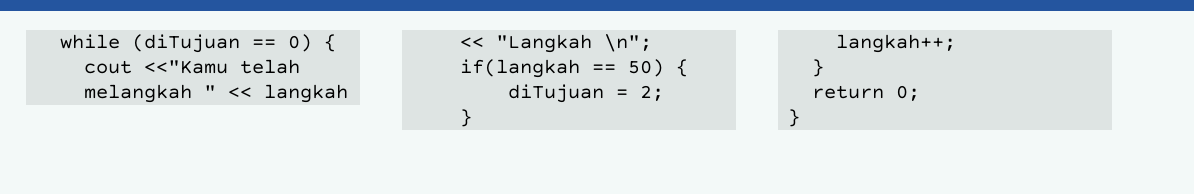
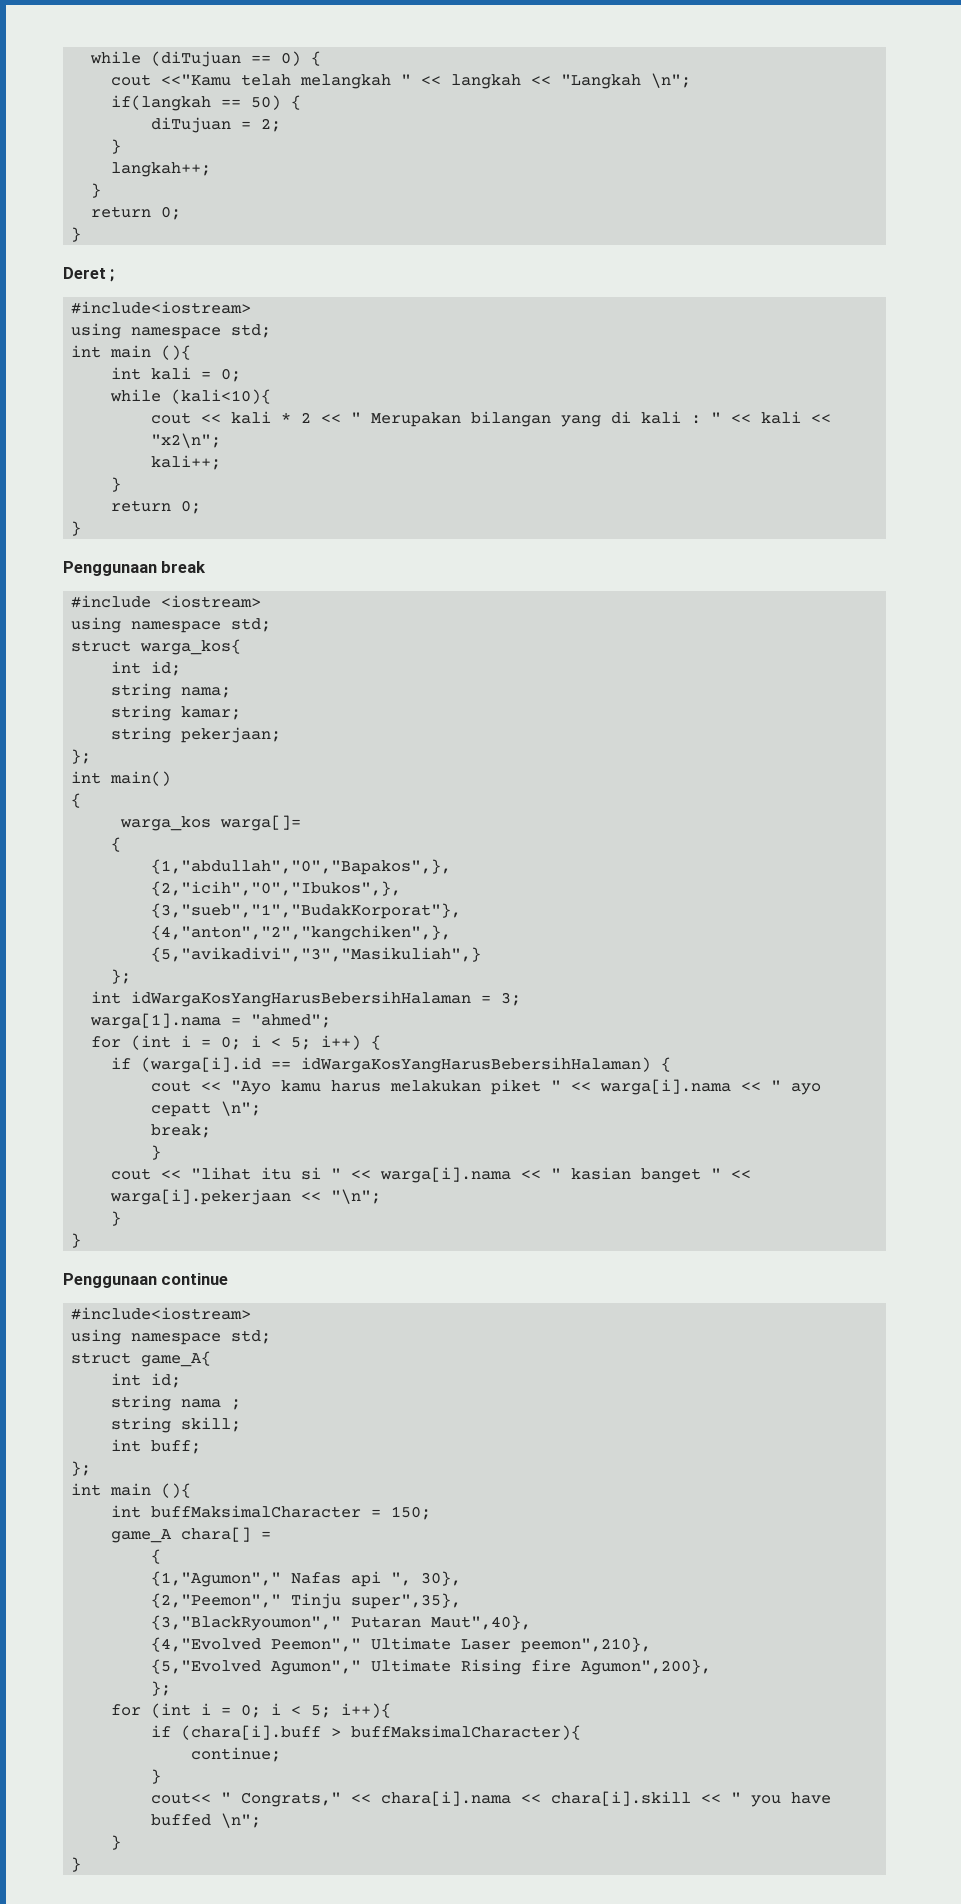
+ Deret ;
+ #include<iostream>
+ using namespace std;
+ int main (){
+ int kali = 0;
+ while (kali<10){
+ cout << kali * 2 << " Merupakan bilangan yang di kali : " << kali << "x2\n";
+ kali++;
+ }
+ return 0;
+ }
+ Penggunaan break
+ #include <iostream>
+ using namespace std;
+ struct warga_kos{
+ int id;
+ string nama;
+ string kamar;
+ string pekerjaan;
+ };
+ int main()
+ {
+ warga_kos warga[]=
+ {
+ {1,"abdullah","0","Bapakos",},
+ {2,"icih","0","Ibukos",},
+ {3,"sueb","1","BudakKorporat"},
+ {4,"anton","2","kangchiken",},
+ {5,"avikadivi","3","Masikuliah",}
+ };
+ int idWargaKosYangHarusBebersihHalaman = 3;
+ warga[1].nama = "ahmed";
+ for (int i = 0; i < 5; i++) {
+ if (warga[i].id == idWargaKosYangHarusBebersihHalaman) {
+ cout << "Ayo kamu harus melakukan piket " << warga[i].nama << " ayo cepatt \n";
+ break;
+ }
+ cout << "lihat itu si " << warga[i].nama << " kasian banget " << warga[i].pekerjaan << "\n";
+ }
+ }
+ Penggunaan continue
+ #include<iostream>
+ using namespace std;
+ struct game_A{
+ int id;
+ string nama ;
+ string skill;
+ int buff;
+ };
+ int main (){
+ int buffMaksimalCharacter = 150;
+ game_A chara[] =
+ {
+ {1,"Agumon"," Nafas api ", 30},
+ {2,"Peemon"," Tinju super",35},
+ {3,"BlackRyoumon"," Putaran Maut",40},
+ {4,"Evolved Peemon"," Ultimate Laser peemon",210},
+ {5,"Evolved Agumon"," Ultimate Rising fire Agumon",200},
+ };
+ for (int i = 0; i < 5; i++){
+ if (chara[i].buff > buffMaksimalCharacter){
+ continue;
+ }
+ cout<< " Congrats," << chara[i].nama << chara[i].skill << " you have buffed \n";
+ }
+ }

